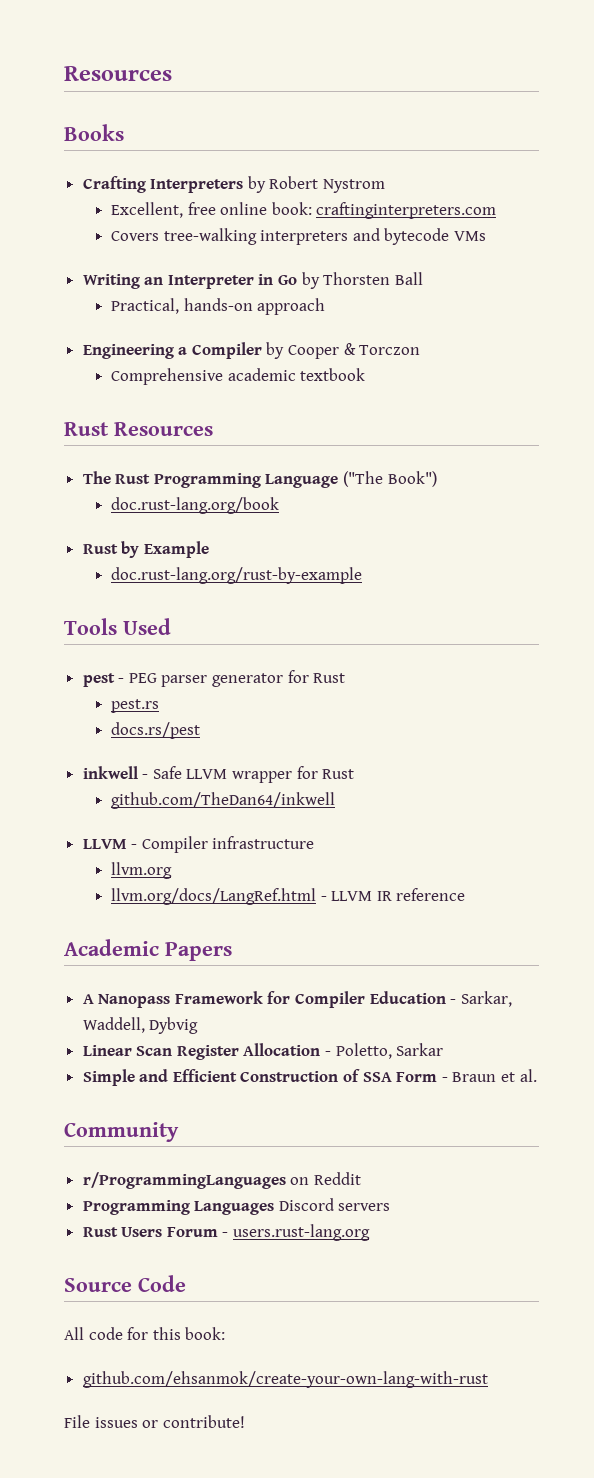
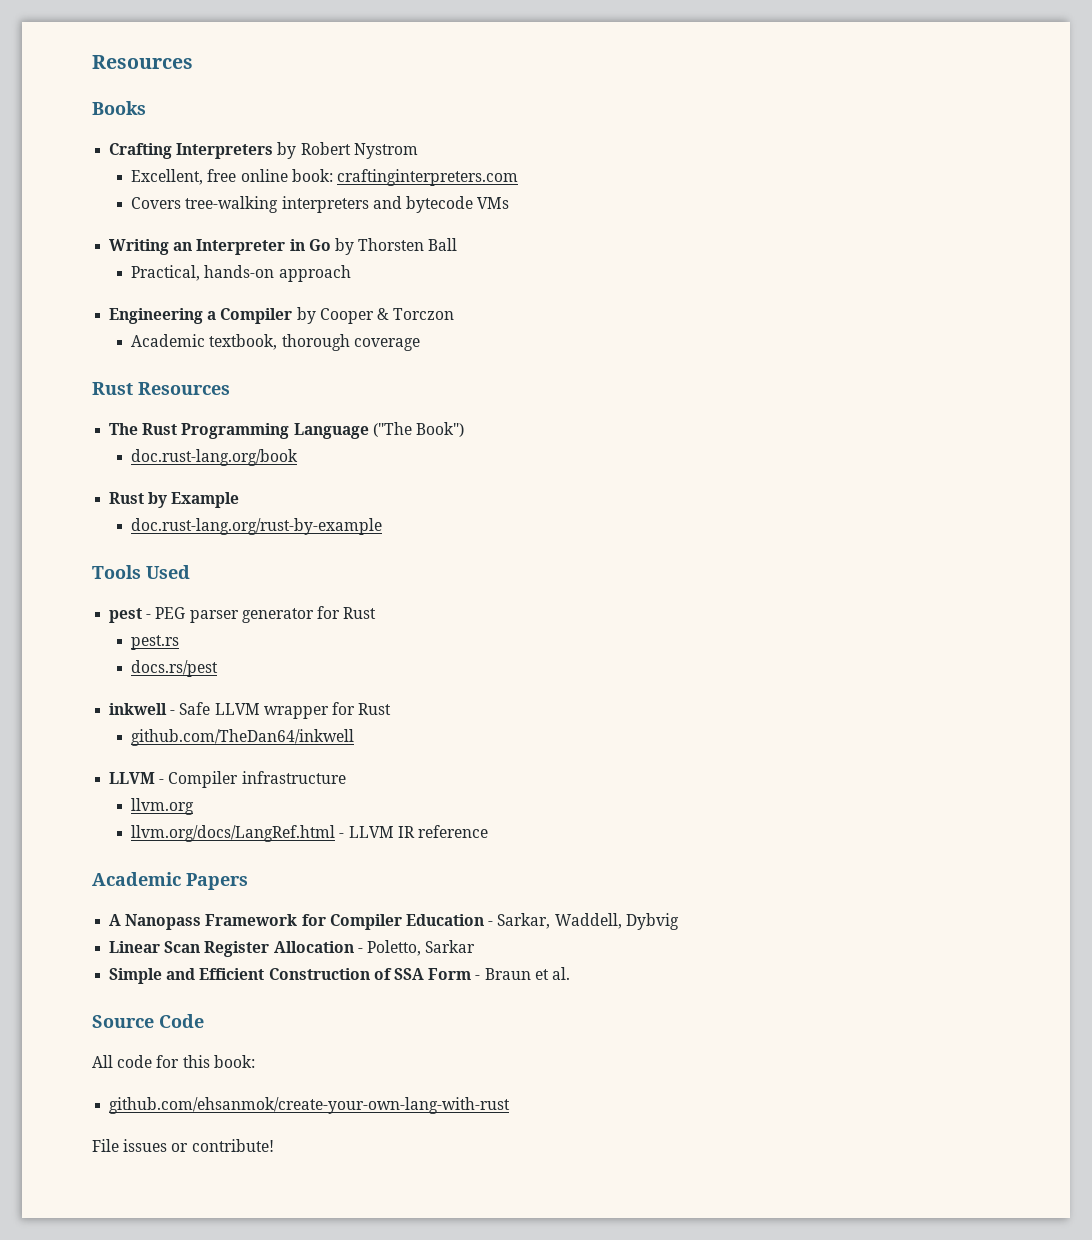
- Comprehensive academic textbook
+ Academic textbook, thorough coverage
- Community
- r/ProgrammingLanguages on Reddit
- Programming Languages Discord servers
- Rust Users Forum - users.rust-lang.org

